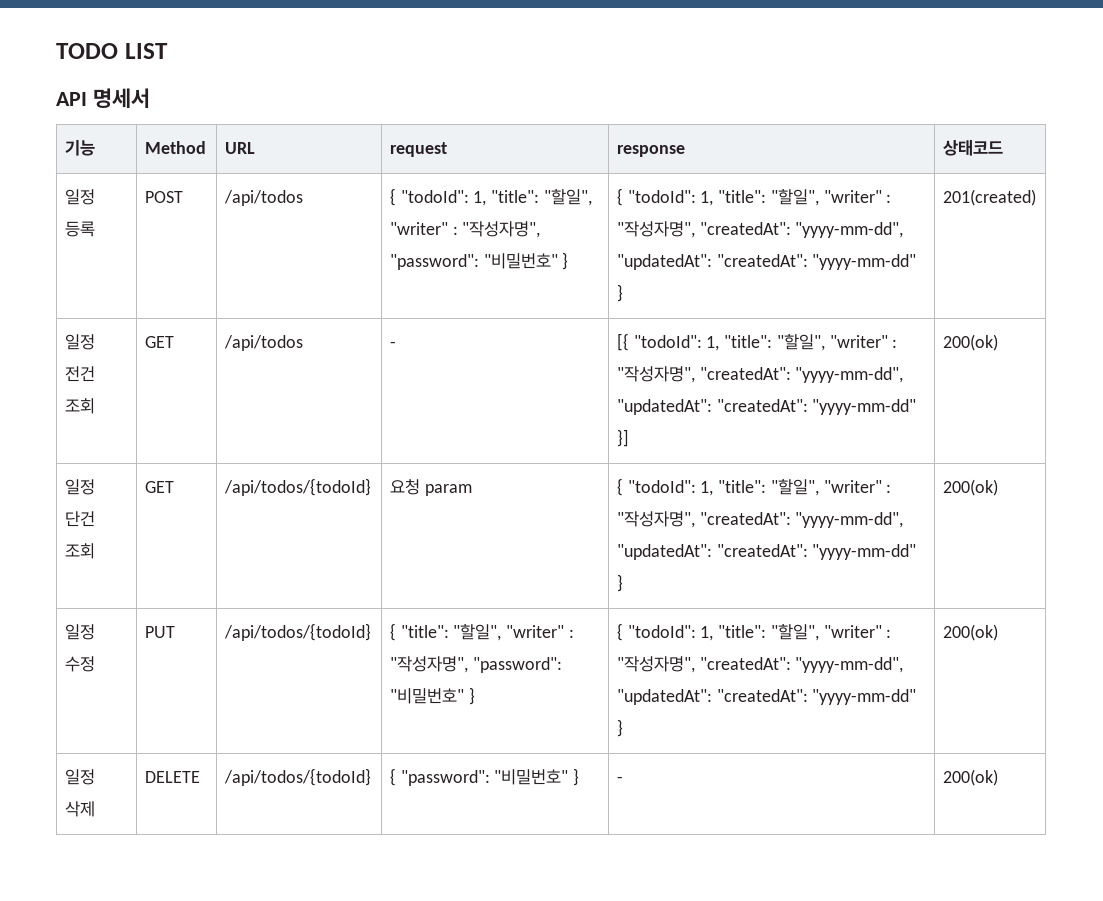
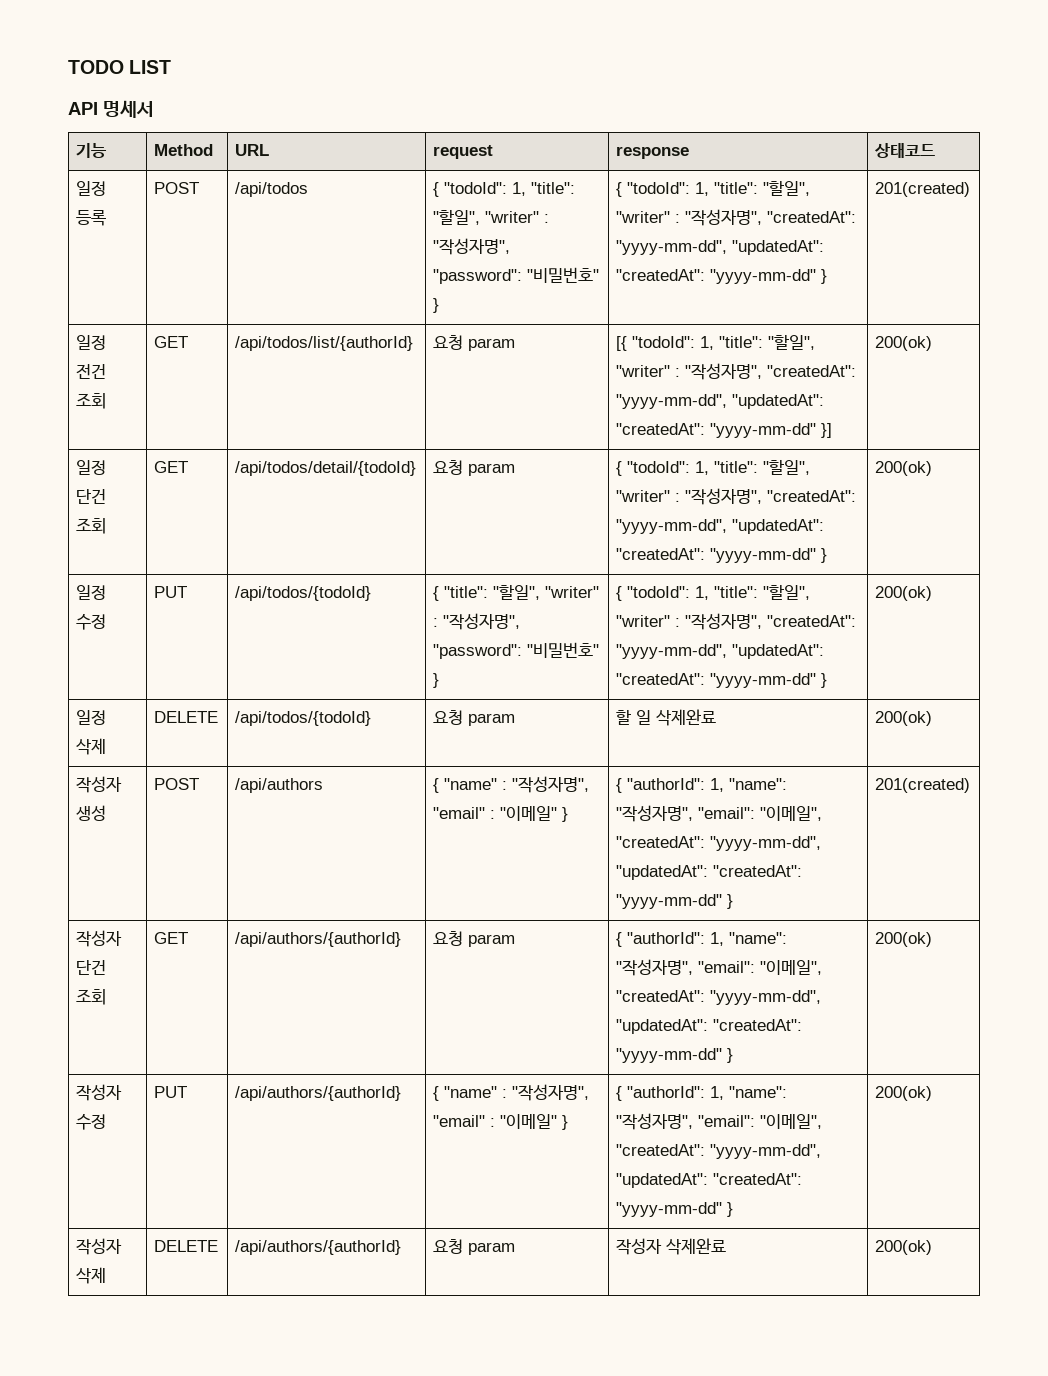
- 일정 전건 조회 | GET | /api/todos | - | [{ "todoId": 1, "title": "할일", "writer" : "작성자명", "createdAt": "yyyy-mm-dd", "updatedAt": "createdAt": "yyyy-mm-dd" }] | 200(ok)
+ 일정 전건 조회 | GET | /api/todos/list/{authorId} | 요청 param | [{ "todoId": 1, "title": "할일", "writer" : "작성자명", "createdAt": "yyyy-mm-dd", "updatedAt": "createdAt": "yyyy-mm-dd" }] | 200(ok)
- 일정 단건 조회 | GET | /api/todos/{todoId} | 요청 param | { "todoId": 1, "title": "할일", "writer" : "작성자명", "createdAt": "yyyy-mm-dd", "updatedAt": "createdAt": "yyyy-mm-dd" } | 200(ok)
+ 일정 단건 조회 | GET | /api/todos/detail/{todoId} | 요청 param | { "todoId": 1, "title": "할일", "writer" : "작성자명", "createdAt": "yyyy-mm-dd", "updatedAt": "createdAt": "yyyy-mm-dd" } | 200(ok)
- 일정 삭제 | DELETE | /api/todos/{todoId} | { "password": "비밀번호" } | - | 200(ok)
+ 일정 삭제 | DELETE | /api/todos/{todoId} | 요청 param | 할 일 삭제완료 | 200(ok)
+ 작성자 생성 | POST | /api/authors | { "name" : "작성자명", "email" : "이메일" } | { "authorId": 1, "name": "작성자명", "email": "이메일", "createdAt": "yyyy-mm-dd", "updatedAt": "createdAt": "yyyy-mm-dd" } | 201(created)
+ 작성자 단건 조회 | GET | /api/authors/{authorId} | 요청 param | { "authorId": 1, "name": "작성자명", "email": "이메일", "createdAt": "yyyy-mm-dd", "updatedAt": "createdAt": "yyyy-mm-dd" } | 200(ok)
+ 작성자 수정 | PUT | /api/authors/{authorId} | { "name" : "작성자명", "email" : "이메일" } | { "authorId": 1, "name": "작성자명", "email": "이메일", "createdAt": "yyyy-mm-dd", "updatedAt": "createdAt": "yyyy-mm-dd" } | 200(ok)
+ 작성자 삭제 | DELETE | /api/authors/{authorId} | 요청 param | 작성자 삭제완료 | 200(ok)

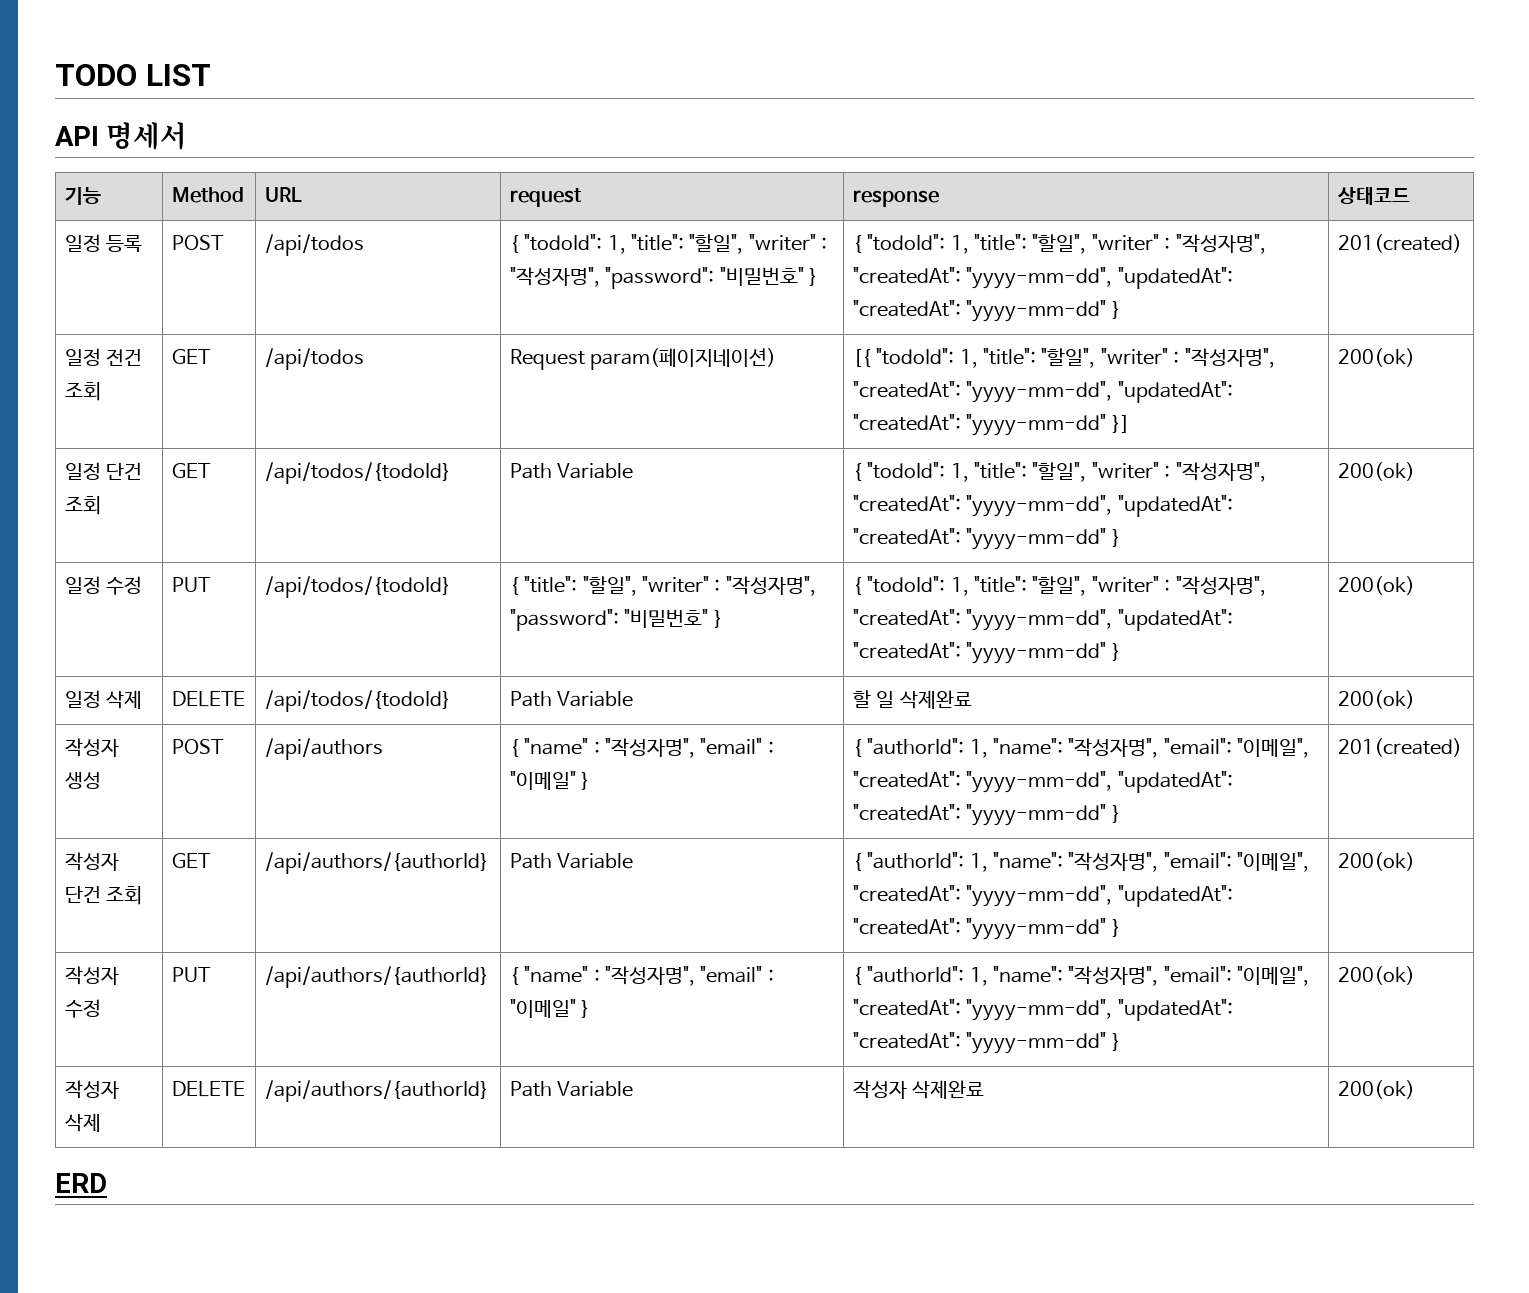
- 일정 전건 조회 | GET | /api/todos/list/{authorId} | 요청 param | [{ "todoId": 1, "title": "할일", "writer" : "작성자명", "createdAt": "yyyy-mm-dd", "updatedAt": "createdAt": "yyyy-mm-dd" }] | 200(ok)
+ 일정 전건 조회 | GET | /api/todos | Request param(페이지네이션) | [{ "todoId": 1, "title": "할일", "writer" : "작성자명", "createdAt": "yyyy-mm-dd", "updatedAt": "createdAt": "yyyy-mm-dd" }] | 200(ok)
- 일정 단건 조회 | GET | /api/todos/detail/{todoId} | 요청 param | { "todoId": 1, "title": "할일", "writer" : "작성자명", "createdAt": "yyyy-mm-dd", "updatedAt": "createdAt": "yyyy-mm-dd" } | 200(ok)
+ 일정 단건 조회 | GET | /api/todos/{todoId} | Path Variable | { "todoId": 1, "title": "할일", "writer" : "작성자명", "createdAt": "yyyy-mm-dd", "updatedAt": "createdAt": "yyyy-mm-dd" } | 200(ok)
- 일정 삭제 | DELETE | /api/todos/{todoId} | 요청 param | 할 일 삭제완료 | 200(ok)
+ 일정 삭제 | DELETE | /api/todos/{todoId} | Path Variable | 할 일 삭제완료 | 200(ok)
- 작성자 단건 조회 | GET | /api/authors/{authorId} | 요청 param | { "authorId": 1, "name": "작성자명", "email": "이메일", "createdAt": "yyyy-mm-dd", "updatedAt": "createdAt": "yyyy-mm-dd" } | 200(ok)
+ 작성자 단건 조회 | GET | /api/authors/{authorId} | Path Variable | { "authorId": 1, "name": "작성자명", "email": "이메일", "createdAt": "yyyy-mm-dd", "updatedAt": "createdAt": "yyyy-mm-dd" } | 200(ok)
- 작성자 삭제 | DELETE | /api/authors/{authorId} | 요청 param | 작성자 삭제완료 | 200(ok)
+ 작성자 삭제 | DELETE | /api/authors/{authorId} | Path Variable | 작성자 삭제완료 | 200(ok)
+ ERD

